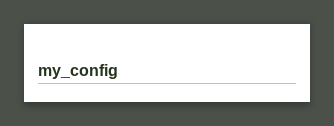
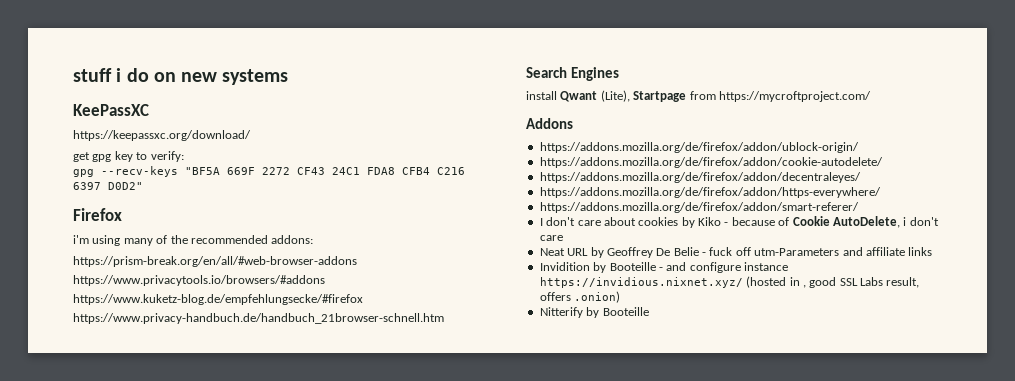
- my_config
+ stuff i do on new systems
+ KeePassXC
+ https://keepassxc.org/download/
+ get gpg key to verify:
+ gpg --recv-keys "BF5A 669F 2272 CF43 24C1 FDA8 CFB4 C216 6397 D0D2"
+ Firefox
+ i'm using many of the recommended addons:
+ https://prism-break.org/en/all/#web-browser-addons
+ https://www.privacytools.io/browsers/#addons
+ https://www.kuketz-blog.de/empfehlungsecke/#firefox
+ https://www.privacy-handbuch.de/handbuch_21browser-schnell.htm
+ Search Engines
+ install Qwant (Lite), Startpage from https://mycroftproject.com/
+ Addons
+ https://addons.mozilla.org/de/firefox/addon/ublock-origin/
+ https://addons.mozilla.org/de/firefox/addon/cookie-autodelete/
+ https://addons.mozilla.org/de/firefox/addon/decentraleyes/
+ https://addons.mozilla.org/de/firefox/addon/https-everywhere/
+ https://addons.mozilla.org/de/firefox/addon/smart-referer/
+ I don't care about cookies by Kiko - because of Cookie AutoDelete, i don't care
+ Neat URL by Geoffrey De Belie - fuck off utm-Parameters and affiliate links
+ Invidition by Booteille - and configure instance https://invidious.nixnet.xyz/ (hosted in , good SSL Labs result, offers .onion)
+ Nitterify by Booteille

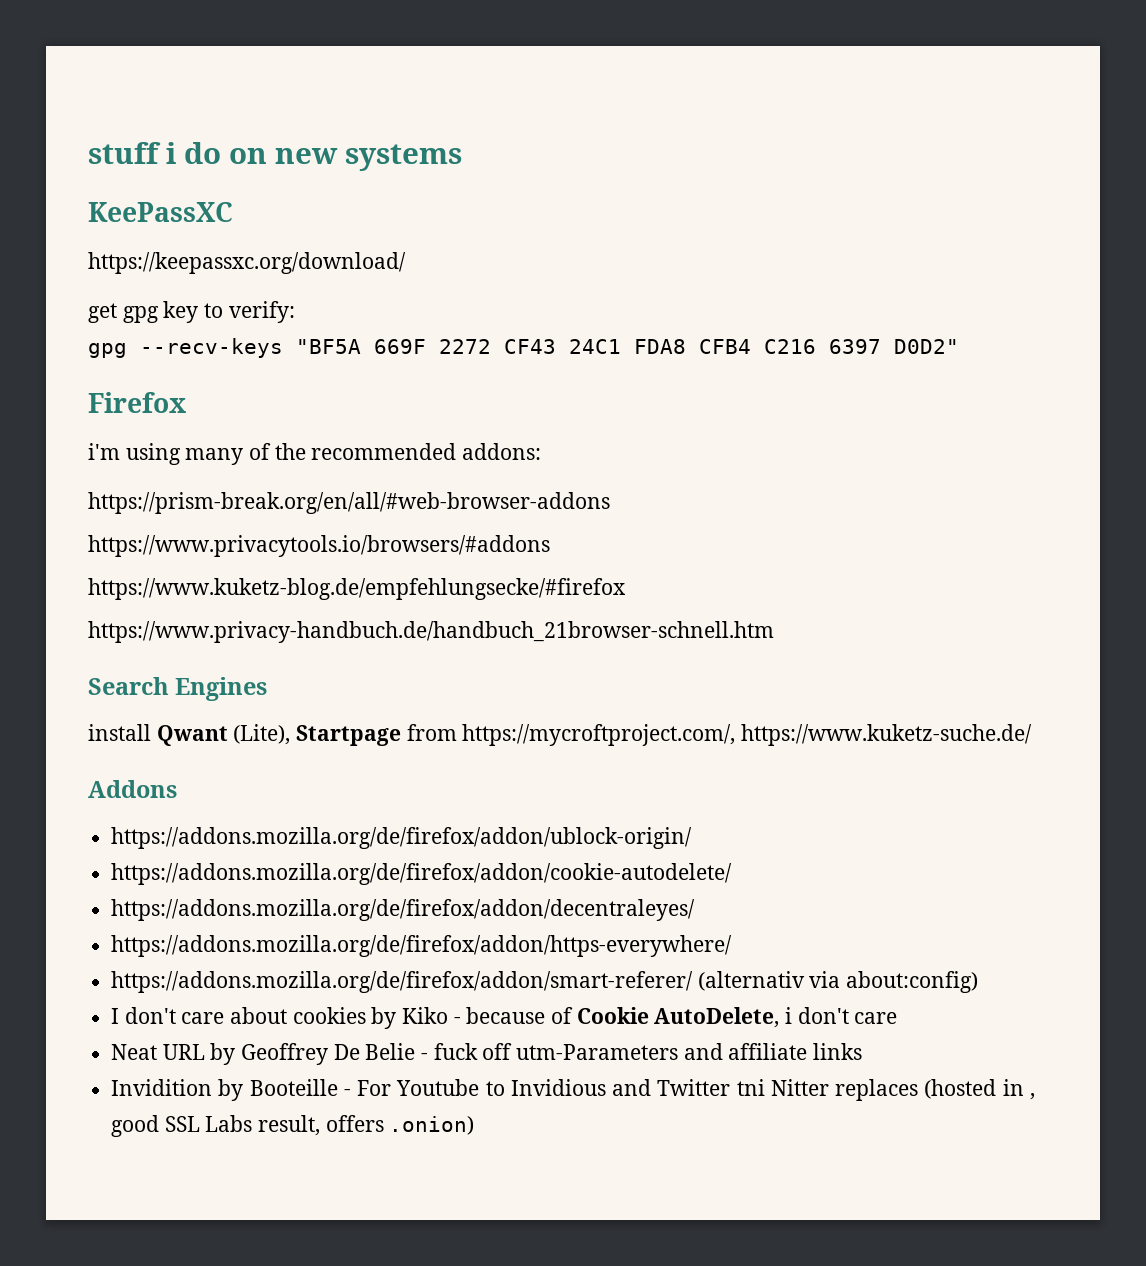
- install Qwant (Lite), Startpage from https://mycroftproject.com/
+ install Qwant (Lite), Startpage from https://mycroftproject.com/, https://www.kuketz-suche.de/
- https://addons.mozilla.org/de/firefox/addon/smart-referer/
+ https://addons.mozilla.org/de/firefox/addon/smart-referer/ (alternativ via about:config)
- Invidition by Booteille - and configure instance https://invidious.nixnet.xyz/ (hosted in , good SSL Labs result, offers .onion)
+ Invidition by Booteille - For Youtube to Invidious and Twitter tni Nitter replaces (hosted in , good SSL Labs result, offers .onion)
- Nitterify by Booteille

